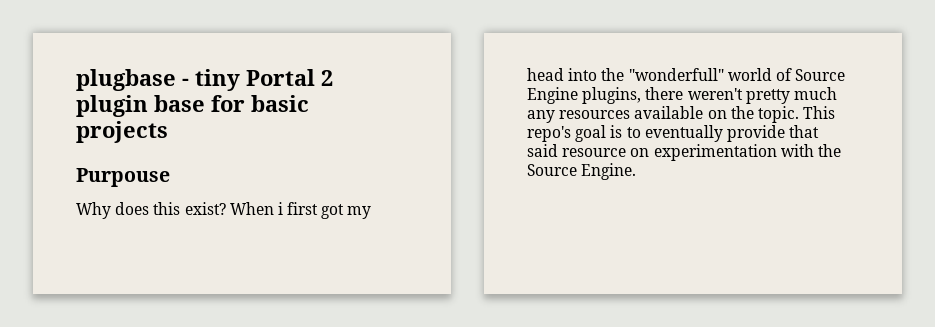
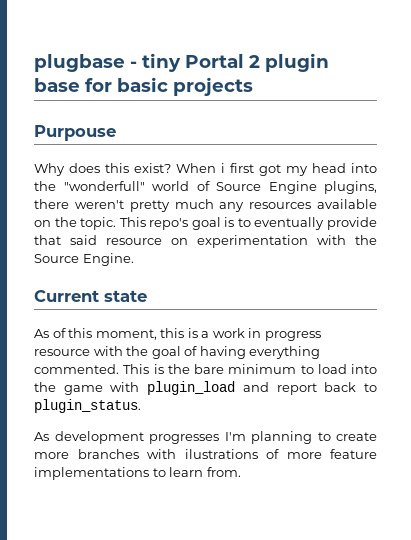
+ Current state
+ As of this moment, this is a work in progress resource with the goal of having everything commented. This is the bare minimum to load into the game with plugin_load and report back to plugin_status.
+ As development progresses I'm planning to create more branches with ilustrations of more feature implementations to learn from.

